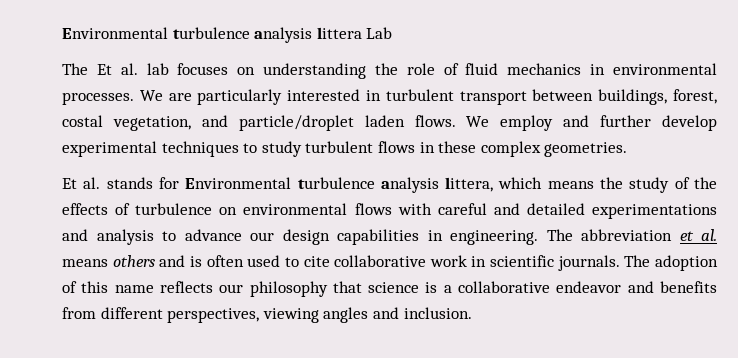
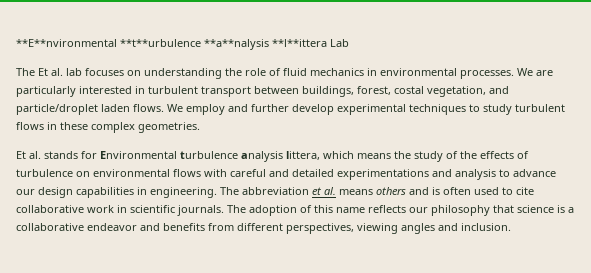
- Environmental turbulence analysis littera Lab
+ **E**nvironmental **t**urbulence **a**nalysis **l**ittera Lab

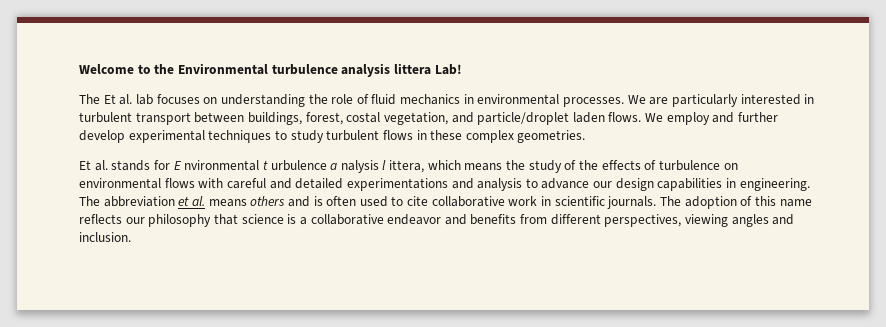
- **E**nvironmental **t**urbulence **a**nalysis **l**ittera Lab
+ Welcome to the Environmental turbulence analysis littera Lab!
- Et al. stands for Environmental turbulence analysis littera, which means the study of the effects of turbulence on environmental flows with careful and detailed experimentations and analysis to advance our design capabilities in engineering.
+ Et al. stands for E nvironmental t urbulence a nalysis l ittera, which means the study of the effects of turbulence on environmental flows with careful and detailed experimentations and analysis to advance our design capabilities in engineering.

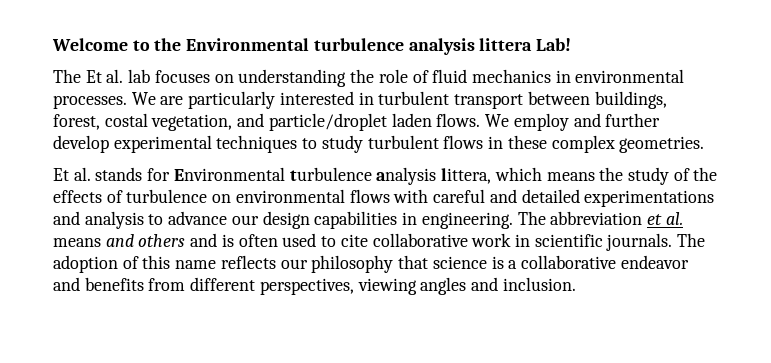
- Et al. stands for E nvironmental t urbulence a nalysis l ittera, which means the study of the effects of turbulence on environmental flows with careful and detailed experimentations and analysis to advance our design capabilities in engineering.
+ Et al. stands for Environmental turbulence analysis littera, which means the study of the effects of turbulence on environmental flows with careful and detailed experimentations and analysis to advance our design capabilities in engineering.
- The abbreviation et al. means others and is often used to cite collaborative work in scientific journals.
+ The abbreviation et al. means and others and is often used to cite collaborative work in scientific journals.

